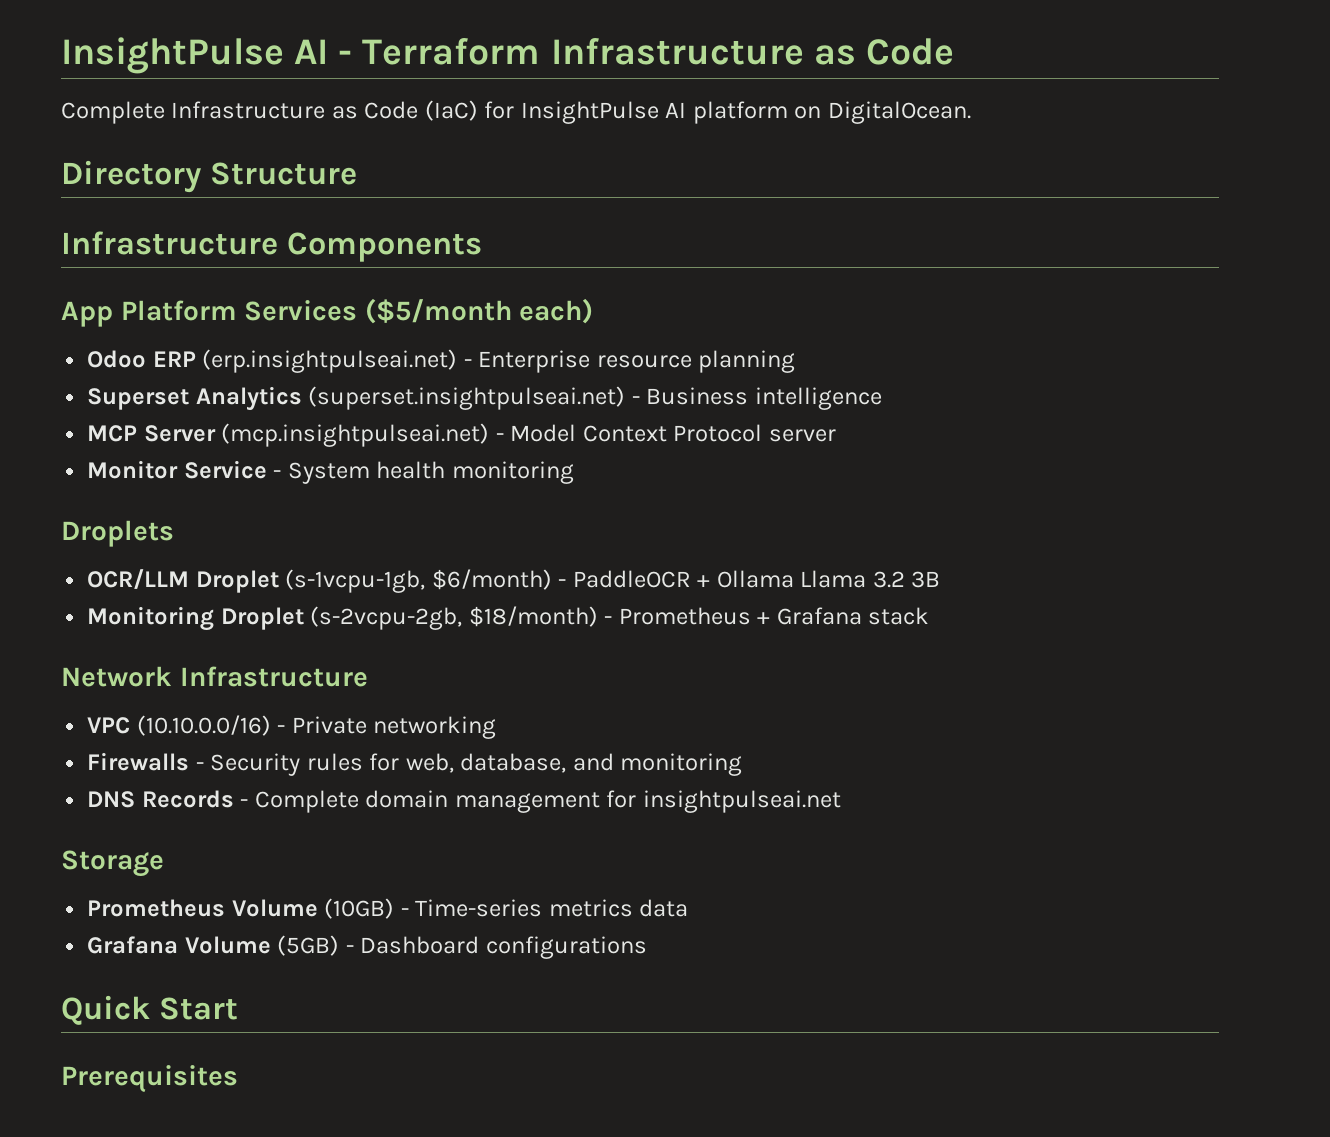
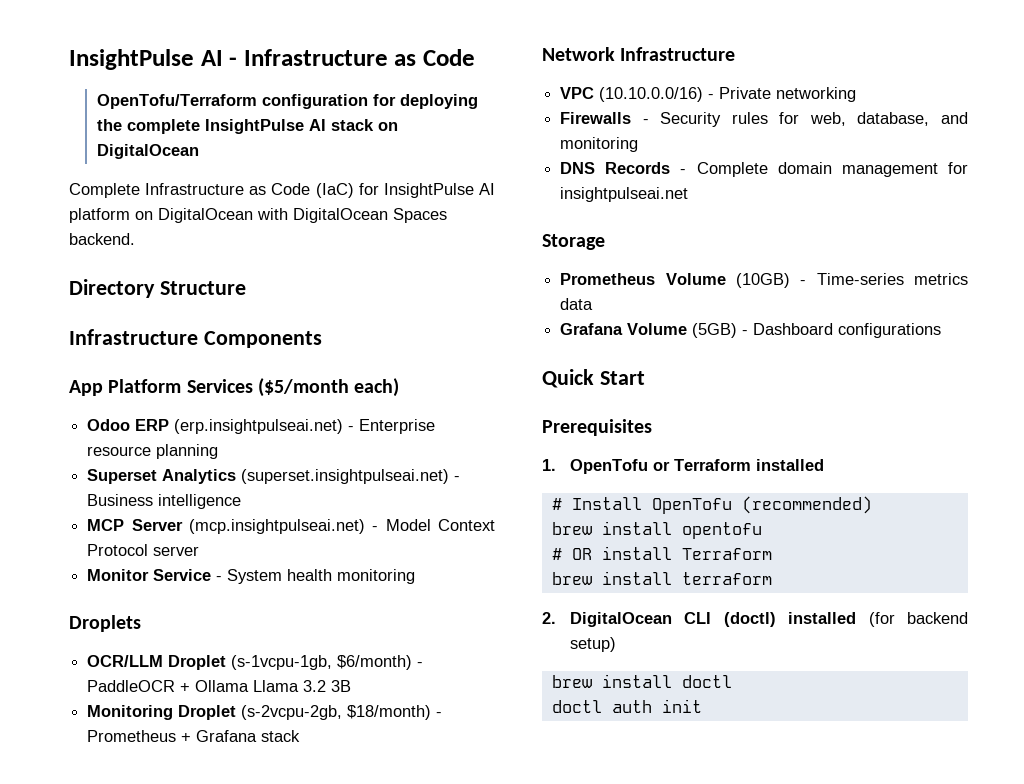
- InsightPulse AI - Terraform Infrastructure as Code
+ InsightPulse AI - Infrastructure as Code
+ OpenTofu/Terraform configuration for deploying the complete InsightPulse AI stack on DigitalOcean
- Complete Infrastructure as Code (IaC) for InsightPulse AI platform on DigitalOcean.
+ Complete Infrastructure as Code (IaC) for InsightPulse AI platform on DigitalOcean with DigitalOcean Spaces backend.
+ 1. OpenTofu or Terraform installed
+ # Install OpenTofu (recommended)
+ brew install opentofu
+ # OR install Terraform
+ brew install terraform
+ 2. DigitalOcean CLI (doctl) installed (for backend setup)
+ brew install doctl
+ doctl auth init

